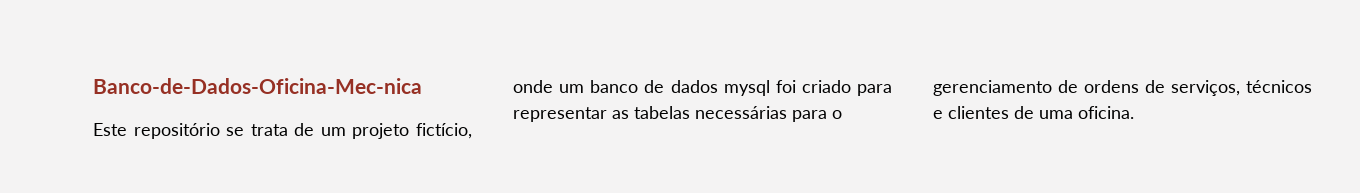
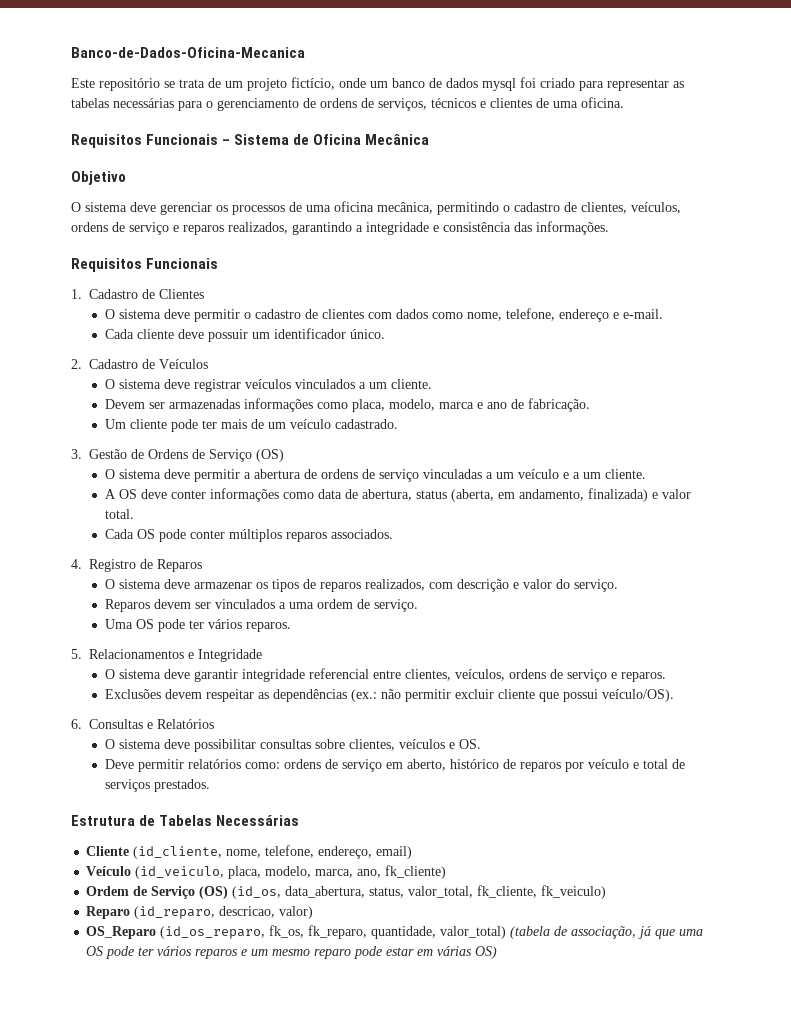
- Banco-de-Dados-Oficina-Mec-nica
+ Banco-de-Dados-Oficina-Mecanica
+ Requisitos Funcionais – Sistema de Oficina Mecânica
+ Objetivo
+ O sistema deve gerenciar os processos de uma oficina mecânica, permitindo o cadastro de clientes, veículos, ordens de serviço e reparos realizados, garantindo a integridade e consistência das informações.
+ Requisitos Funcionais
+ 1. Cadastro de Clientes
+ O sistema deve permitir o cadastro de clientes com dados como nome, telefone, endereço e e-mail.
+ Cada cliente deve possuir um identificador único.
+ 2. Cadastro de Veículos
+ O sistema deve registrar veículos vinculados a um cliente.
+ Devem ser armazenadas informações como placa, modelo, marca e ano de fabricação.
+ Um cliente pode ter mais de um veículo cadastrado.
+ 3. Gestão de Ordens de Serviço (OS)
+ O sistema deve permitir a abertura de ordens de serviço vinculadas a um veículo e a um cliente.
+ A OS deve conter informações como data de abertura, status (aberta, em andamento, finalizada) e valor total.
+ Cada OS pode conter múltiplos reparos associados.
+ 4. Registro de Reparos
+ O sistema deve armazenar os tipos de reparos realizados, com descrição e valor do serviço.
+ Reparos devem ser vinculados a uma ordem de serviço.
+ Uma OS pode ter vários reparos.
+ 5. Relacionamentos e Integridade
+ O sistema deve garantir integridade referencial entre clientes, veículos, ordens de serviço e reparos.
+ Exclusões devem respeitar as dependências (ex.: não permitir excluir cliente que possui veículo/OS).
+ 6. Consultas e Relatórios
+ O sistema deve possibilitar consultas sobre clientes, veículos e OS.
+ Deve permitir relatórios como: ordens de serviço em aberto, histórico de reparos por veículo e total de serviços prestados.
+ Estrutura de Tabelas Necessárias
+ Cliente (id_cliente, nome, telefone, endereço, email)
+ Veículo (id_veiculo, placa, modelo, marca, ano, fk_cliente)
+ Ordem de Serviço (OS) (id_os, data_abertura, status, valor_total, fk_cliente, fk_veiculo)
+ Reparo (id_reparo, descricao, valor)
+ OS_Reparo (id_os_reparo, fk_os, fk_reparo, quantidade, valor_total) (tabela de associação, já que uma OS pode ter vários reparos e um mesmo reparo pode estar em várias OS)

